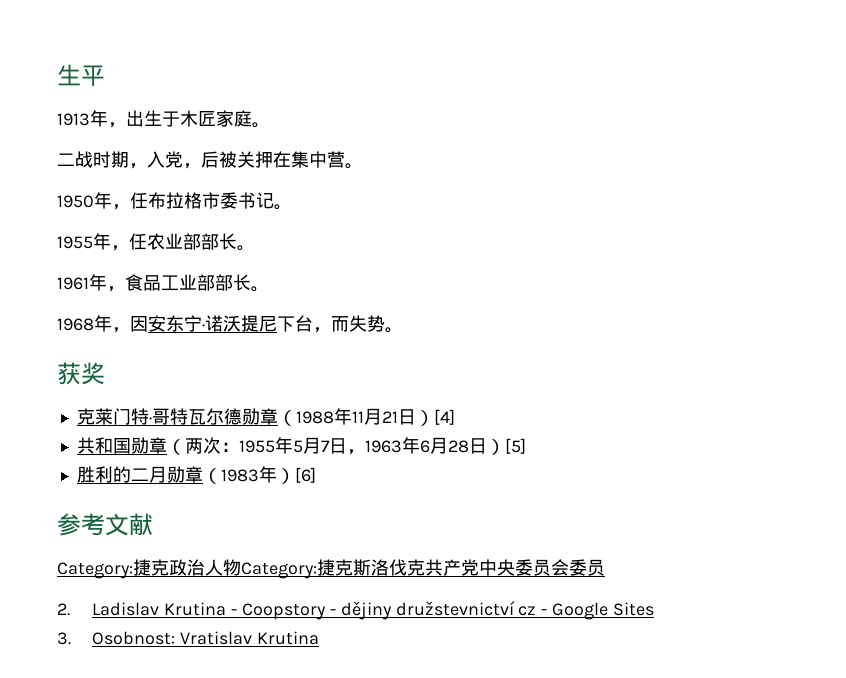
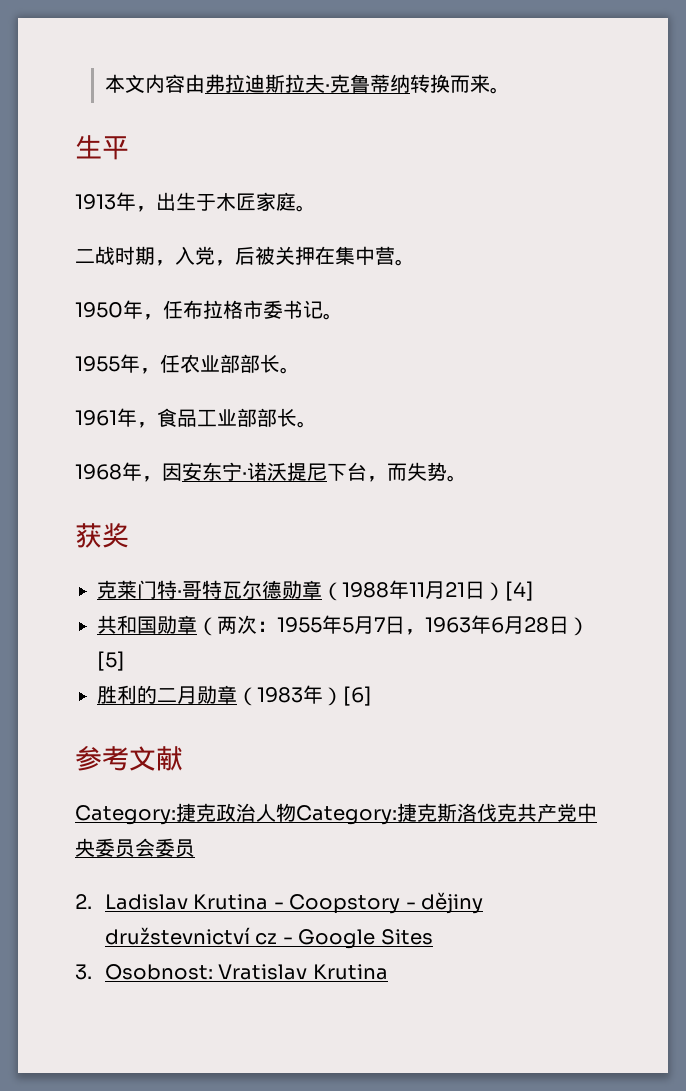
+ 本文内容由弗拉迪斯拉夫·克鲁蒂纳转换而来。

